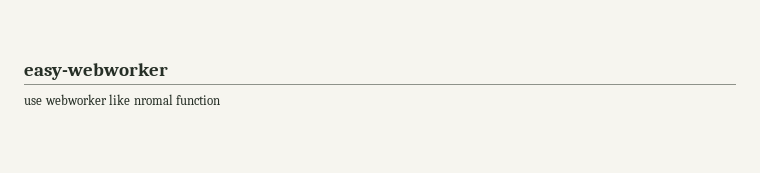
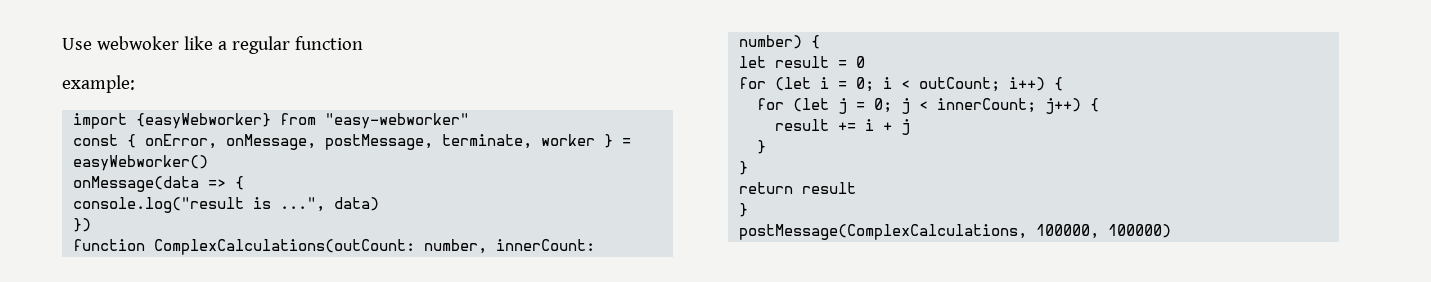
- easy-webworker
- use webworker like nromal function
+ Use webwoker like a regular function
+ example:
+ import {easyWebworker} from "easy-webworker"
+ const { onError, onMessage, postMessage, terminate, worker } = easyWebworker()
+ onMessage(data => {
+ console.log("result is ...", data)
+ })
+ function ComplexCalculations(outCount: number, innerCount: number) {
+ let result = 0
+ for (let i = 0; i < outCount; i++) {
+ for (let j = 0; j < innerCount; j++) {
+ result += i + j
+ }
+ }
+ return result
+ }
+ postMessage(ComplexCalculations, 100000, 100000)

